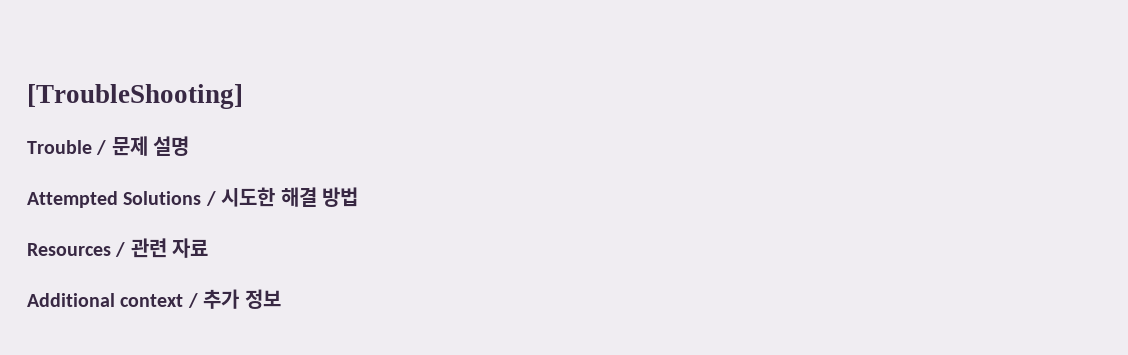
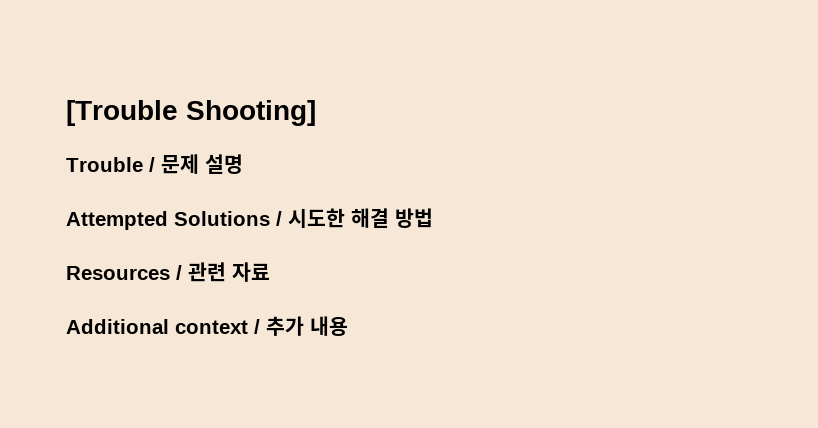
- [TroubleShooting]
+ [Trouble Shooting]
- Additional context / 추가 정보
+ Additional context / 추가 내용

